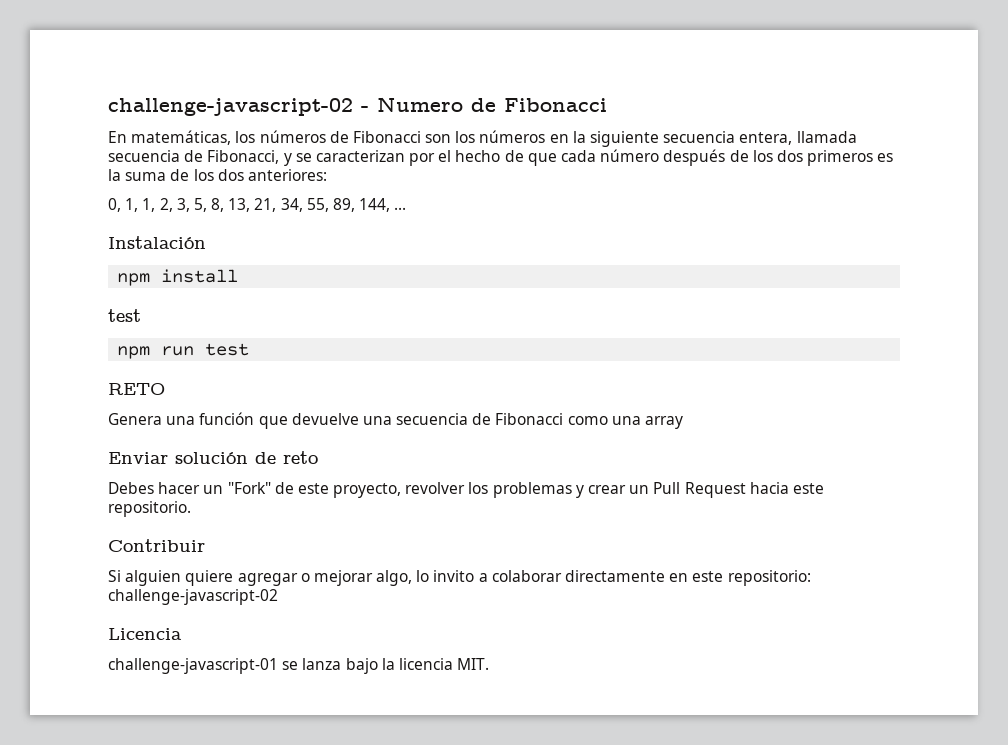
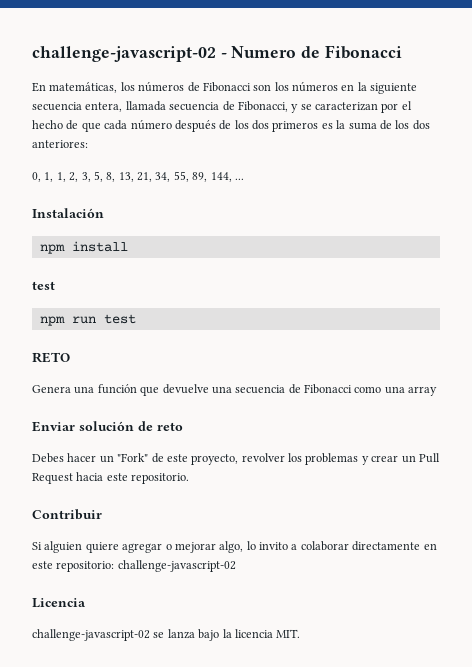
- challenge-javascript-01 se lanza bajo la licencia MIT.
+ challenge-javascript-02 se lanza bajo la licencia MIT.

